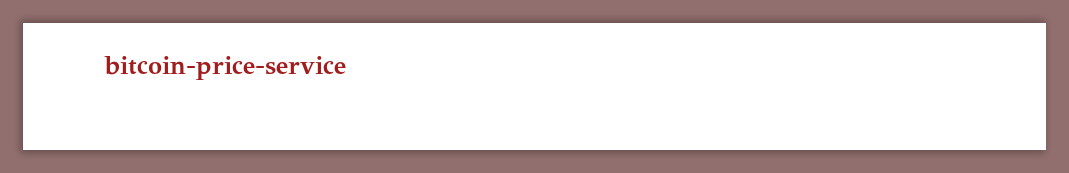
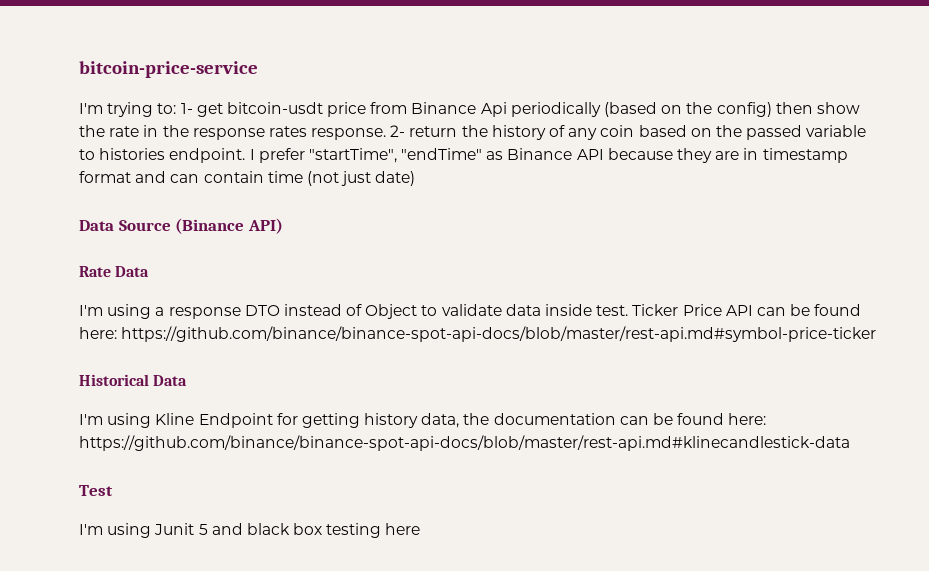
+ I'm trying to: 1- get bitcoin-usdt price from Binance Api periodically (based on the config) then show the rate in the response rates response. 2- return the history of any coin based on the passed variable to histories endpoint. I prefer "startTime", "endTime" as Binance API because they are in timestamp format and can contain time (not just date)
+ Data Source (Binance API)
+ Rate Data
+ I'm using a response DTO instead of Object to validate data inside test. Ticker Price API can be found here: https://github.com/binance/binance-spot-api-docs/blob/master/rest-api.md#symbol-price-ticker
+ Historical Data
+ I'm using Kline Endpoint for getting history data, the documentation can be found here: https://github.com/binance/binance-spot-api-docs/blob/master/rest-api.md#klinecandlestick-data
+ Test
+ I'm using Junit 5 and black box testing here

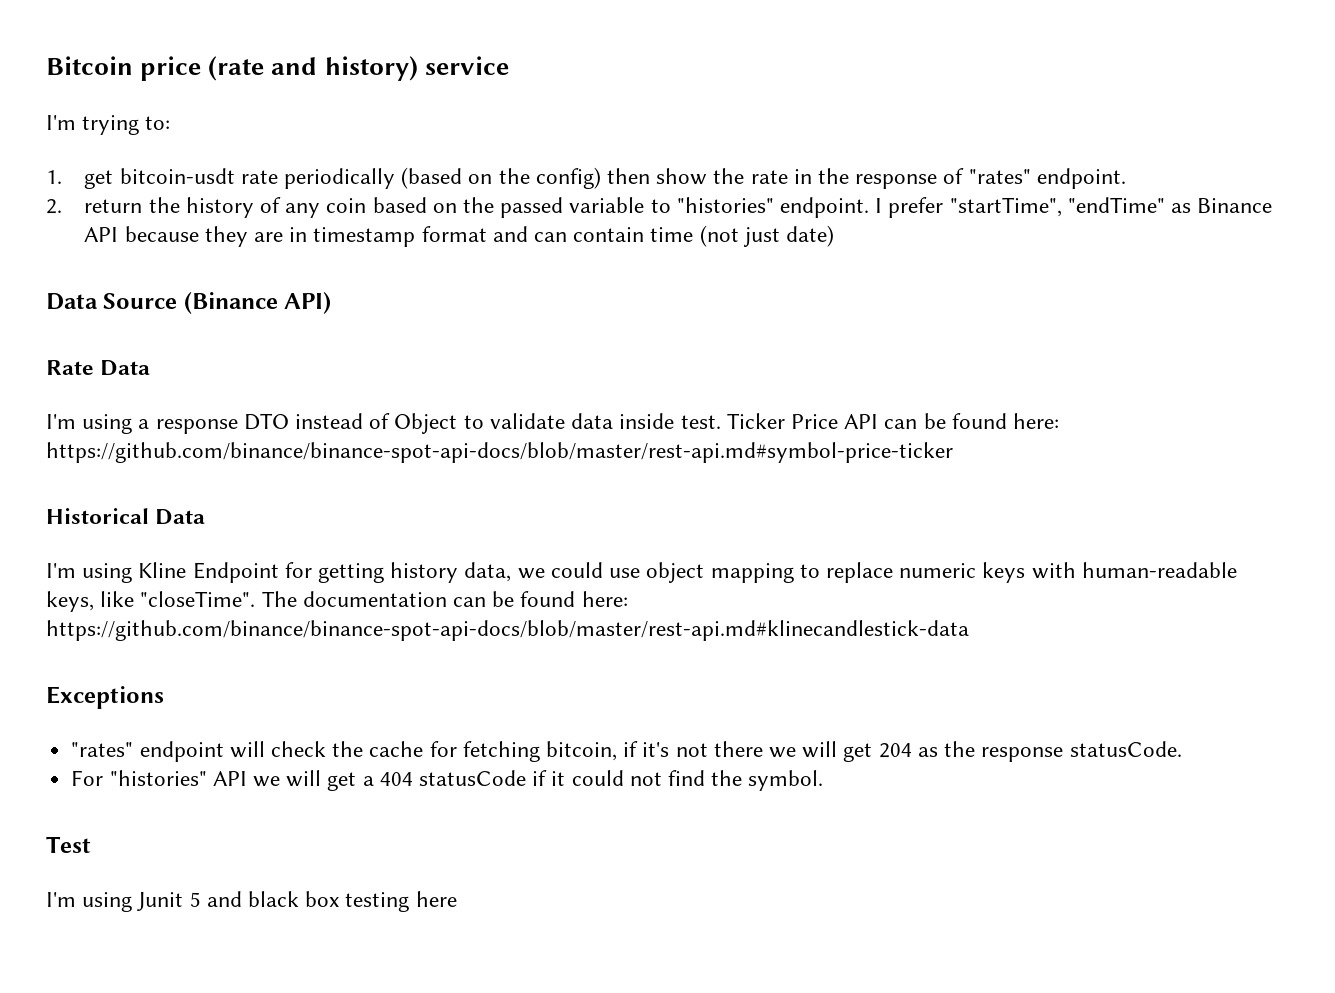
- bitcoin-price-service
+ Bitcoin price (rate and history) service
- I'm trying to: 1- get bitcoin-usdt price from Binance Api periodically (based on the config) then show the rate in the response rates response. 2- return the history of any coin based on the passed variable to histories endpoint.
+ I'm trying to:
+ 1. get bitcoin-usdt rate periodically (based on the config) then show the rate in the response of "rates" endpoint.
+ 2. return the history of any coin based on the passed variable to "histories" endpoint.
- I'm using Kline Endpoint for getting history data, the documentation can be found here: https://github.com/binance/binance-spot-api-docs/blob/master/rest-api.md#klinecandlestick-data
+ I'm using Kline Endpoint for getting history data, we could use object mapping to replace numeric keys with human-readable keys, like "closeTime". The documentation can be found here: https://github.com/binance/binance-spot-api-docs/blob/master/rest-api.md#klinecandlestick-data
+ Exceptions
+ "rates" endpoint will check the cache for fetching bitcoin, if it's not there we will get 204 as the response statusCode.
+ For "histories" API we will get a 404 statusCode if it could not find the symbol.

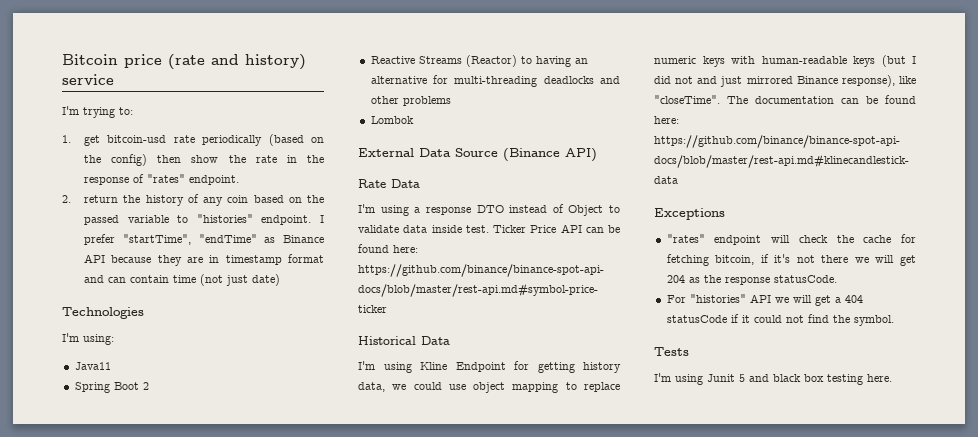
- 1. get bitcoin-usdt rate periodically (based on the config) then show the rate in the response of "rates" endpoint.
+ 1. get bitcoin-usd rate periodically (based on the config) then show the rate in the response of "rates" endpoint.
- Data Source (Binance API)
+ Technologies
+ I'm using:
+ Java11
+ Spring Boot 2
+ Reactive Streams (Reactor) to having an alternative for multi-threading deadlocks and other problems
+ Lombok
+ External Data Source (Binance API)
- I'm using Kline Endpoint for getting history data, we could use object mapping to replace numeric keys with human-readable keys, like "closeTime".
+ I'm using Kline Endpoint for getting history data, we could use object mapping to replace numeric keys with human-readable keys (but I did not and just mirrored Binance response), like "closeTime".
- Test
+ Tests
- I'm using Junit 5 and black box testing here
+ I'm using Junit 5 and black box testing here.

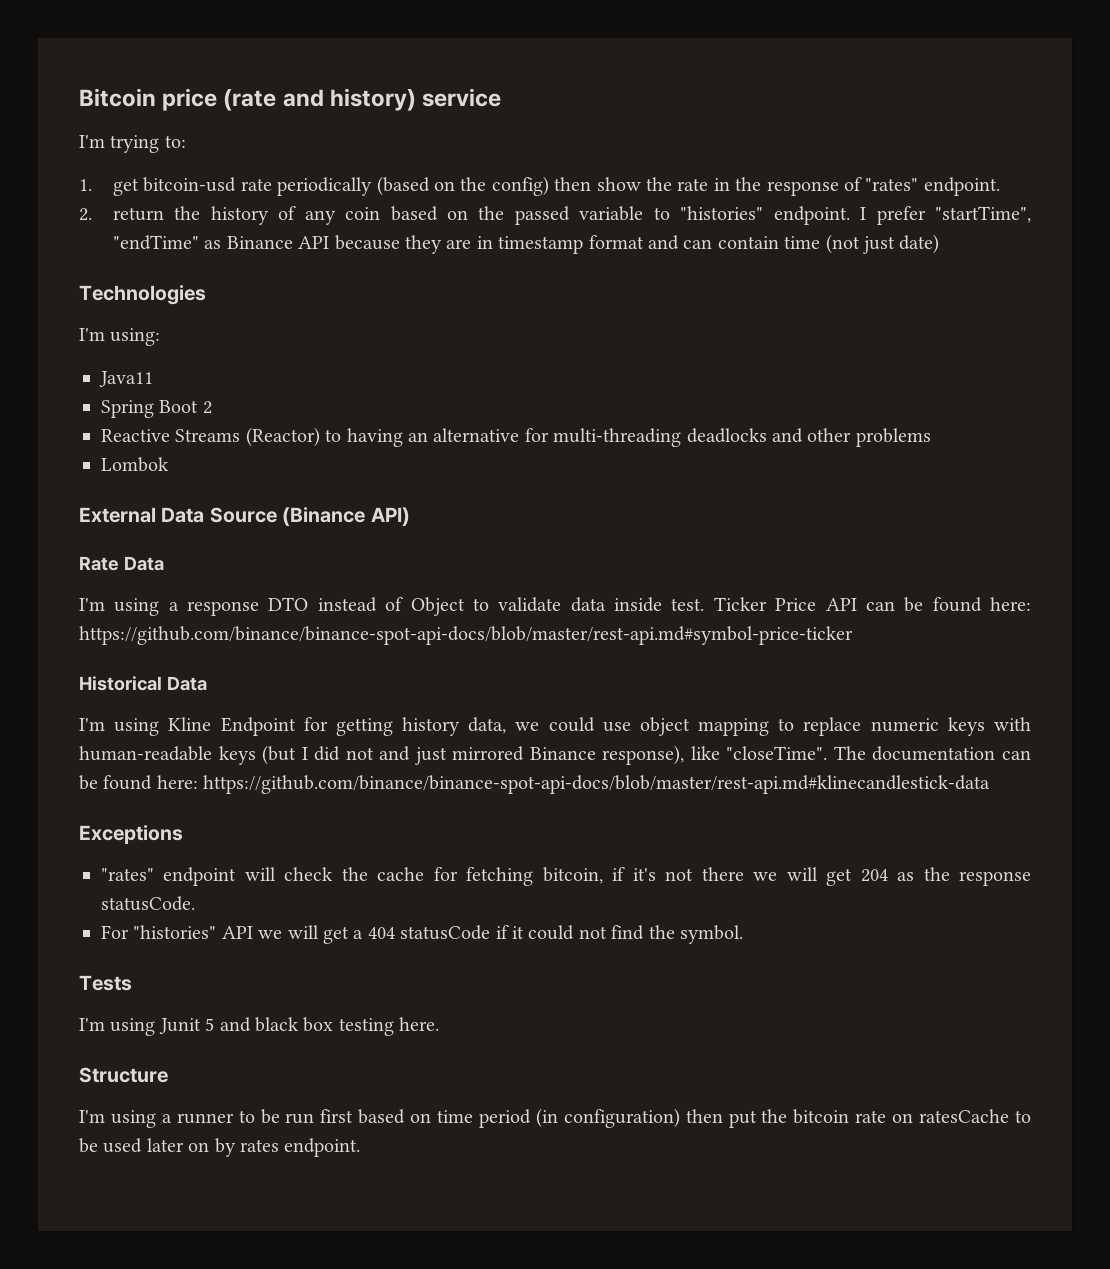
+ Structure
+ I'm using a runner to be run first based on time period (in configuration) then put the bitcoin rate on ratesCache to be used later on by rates endpoint.

